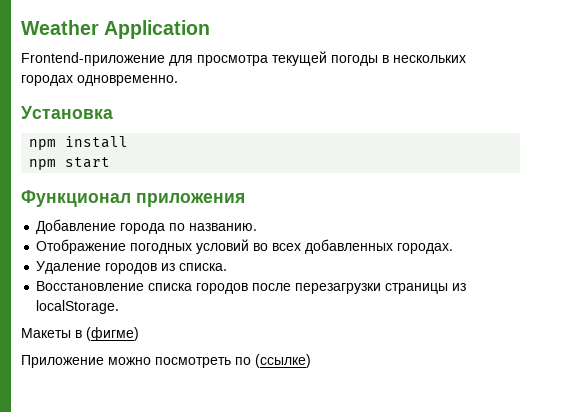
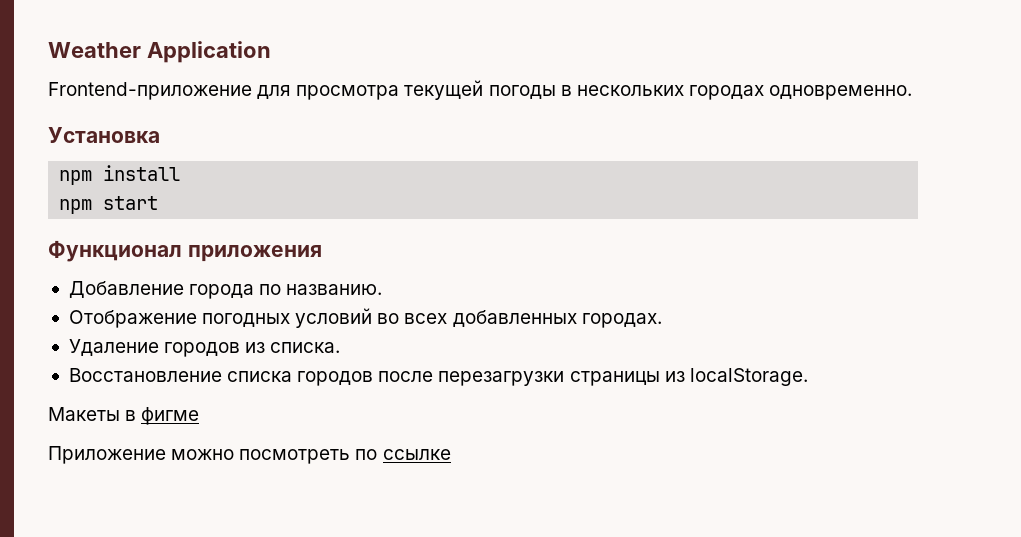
- Макеты в (фигме)
+ Макеты в фигме
- Приложение можно посмотреть по (ссылке)
+ Приложение можно посмотреть по ссылке

